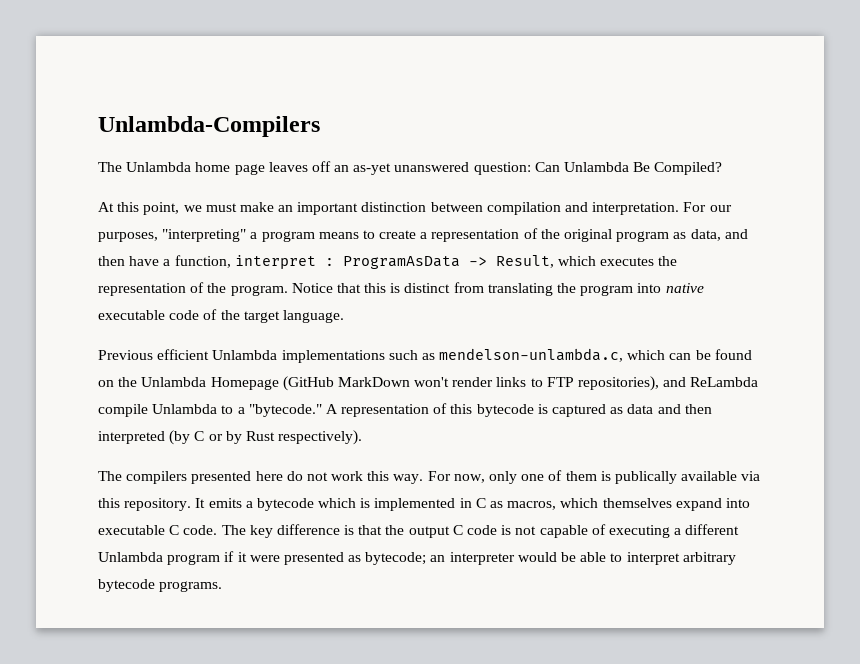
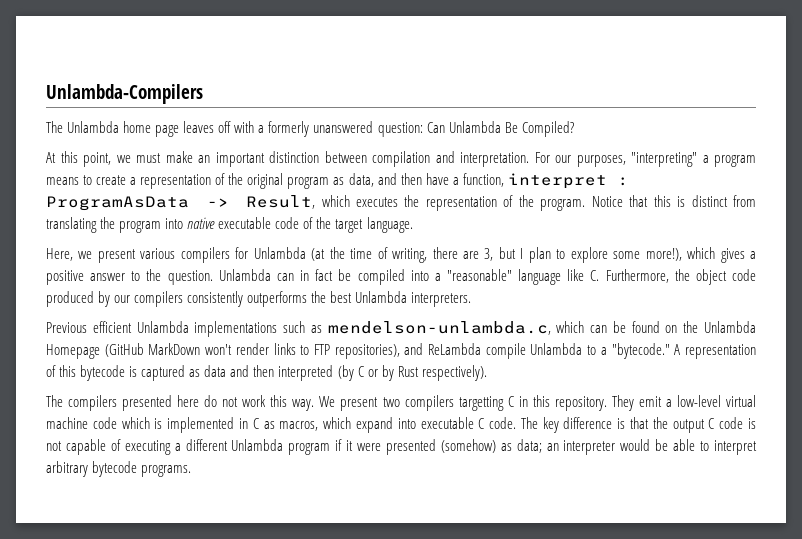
- The Unlambda home page leaves off an as-yet unanswered question: Can Unlambda Be Compiled?
+ The Unlambda home page leaves off with a formerly unanswered question: Can Unlambda Be Compiled?
+ Here, we present various compilers for Unlambda (at the time of writing, there are 3, but I plan to explore some more!), which gives a positive answer to the question. Unlambda can in fact be compiled into a "reasonable" language like C. Furthermore, the object code produced by our compilers consistently outperforms the best Unlambda interpreters.
- For now, only one of them is publically available via this repository. It emits a bytecode which is implemented in C as macros, which themselves expand into executable C code.
+ We present two compilers targetting C in this repository. They emit a low-level virtual machine code which is implemented in C as macros, which expand into executable C code.
- The key difference is that the output C code is not capable of executing a different Unlambda program if it were presented as bytecode; an interpreter would be able to interpret arbitrary bytecode programs.
+ The key difference is that the output C code is not capable of executing a different Unlambda program if it were presented (somehow) as data; an interpreter would be able to interpret arbitrary bytecode programs.

